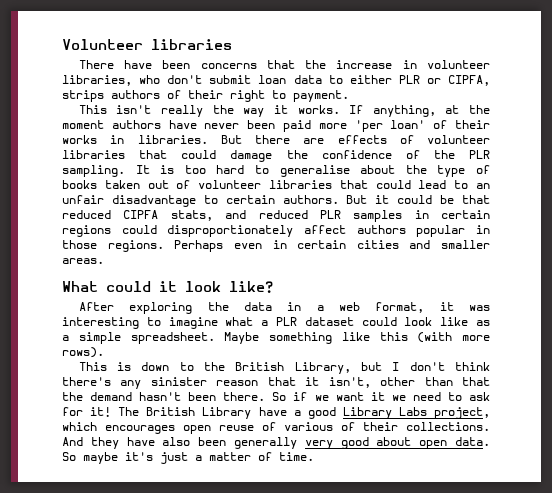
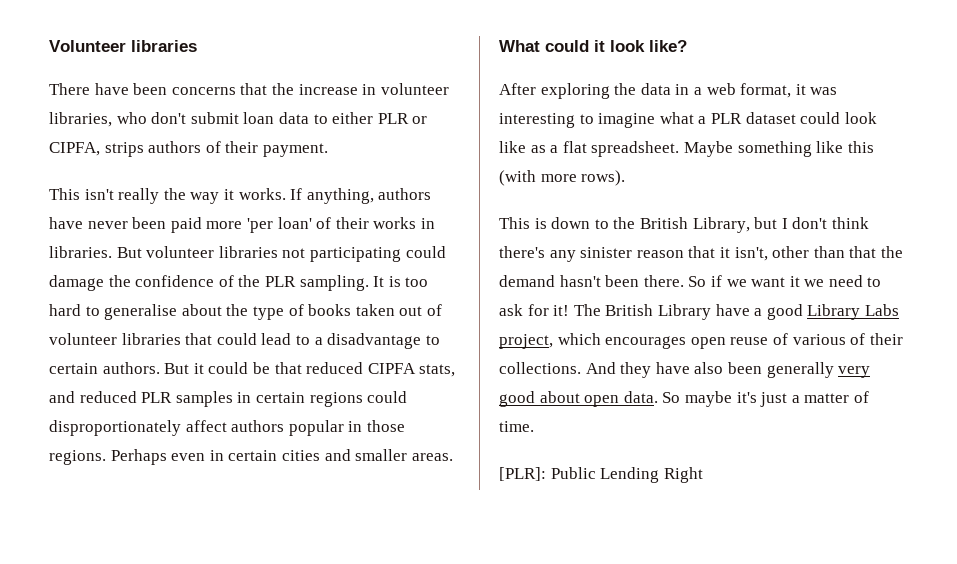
- There have been concerns that the increase in volunteer libraries, who don't submit loan data to either PLR or CIPFA, strips authors of their right to payment.
+ There have been concerns that the increase in volunteer libraries, who don't submit loan data to either PLR or CIPFA, strips authors of their payment.
- If anything, at the moment authors have never been paid more 'per loan' of their works in libraries.
+ If anything, authors have never been paid more 'per loan' of their works in libraries.
- But there are effects of volunteer libraries that could damage the confidence of the PLR sampling.
+ But volunteer libraries not participating could damage the confidence of the PLR sampling.
- It is too hard to generalise about the type of books taken out of volunteer libraries that could lead to an unfair disadvantage to certain authors.
+ It is too hard to generalise about the type of books taken out of volunteer libraries that could lead to a disadvantage to certain authors.
- After exploring the data in a web format, it was interesting to imagine what a PLR dataset could look like as a simple spreadsheet.
+ After exploring the data in a web format, it was interesting to imagine what a PLR dataset could look like as a flat spreadsheet.
+ [PLR]: Public Lending Right

